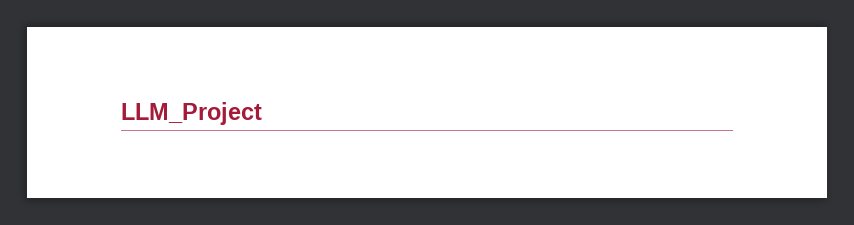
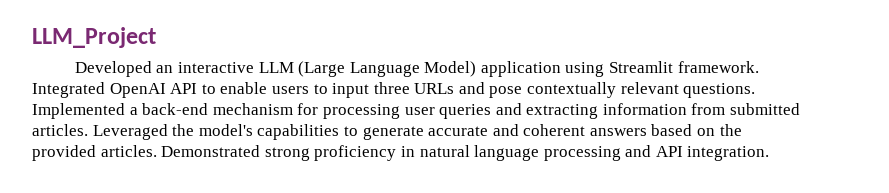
+ Developed an interactive LLM (Large Language Model) application using Streamlit framework. Integrated OpenAI API to enable users to input three URLs and pose contextually relevant questions. Implemented a back-end mechanism for processing user queries and extracting information from submitted articles. Leveraged the model's capabilities to generate accurate and coherent answers based on the provided articles. Demonstrated strong proficiency in natural language processing and API integration.

